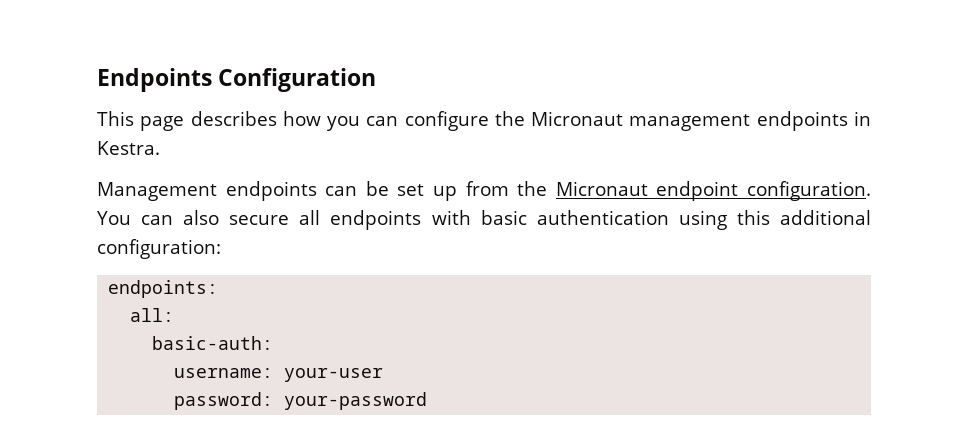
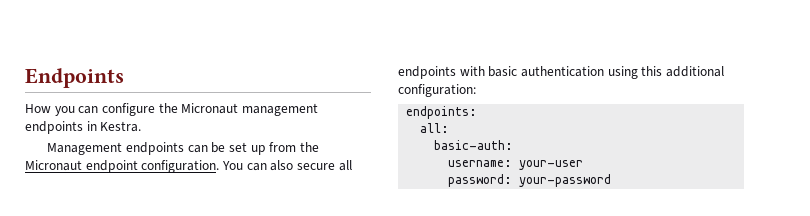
- Endpoints Configuration
- This page describes how you can configure the Micronaut management endpoints in Kestra.
+ Endpoints
+ How you can configure the Micronaut management endpoints in Kestra.

